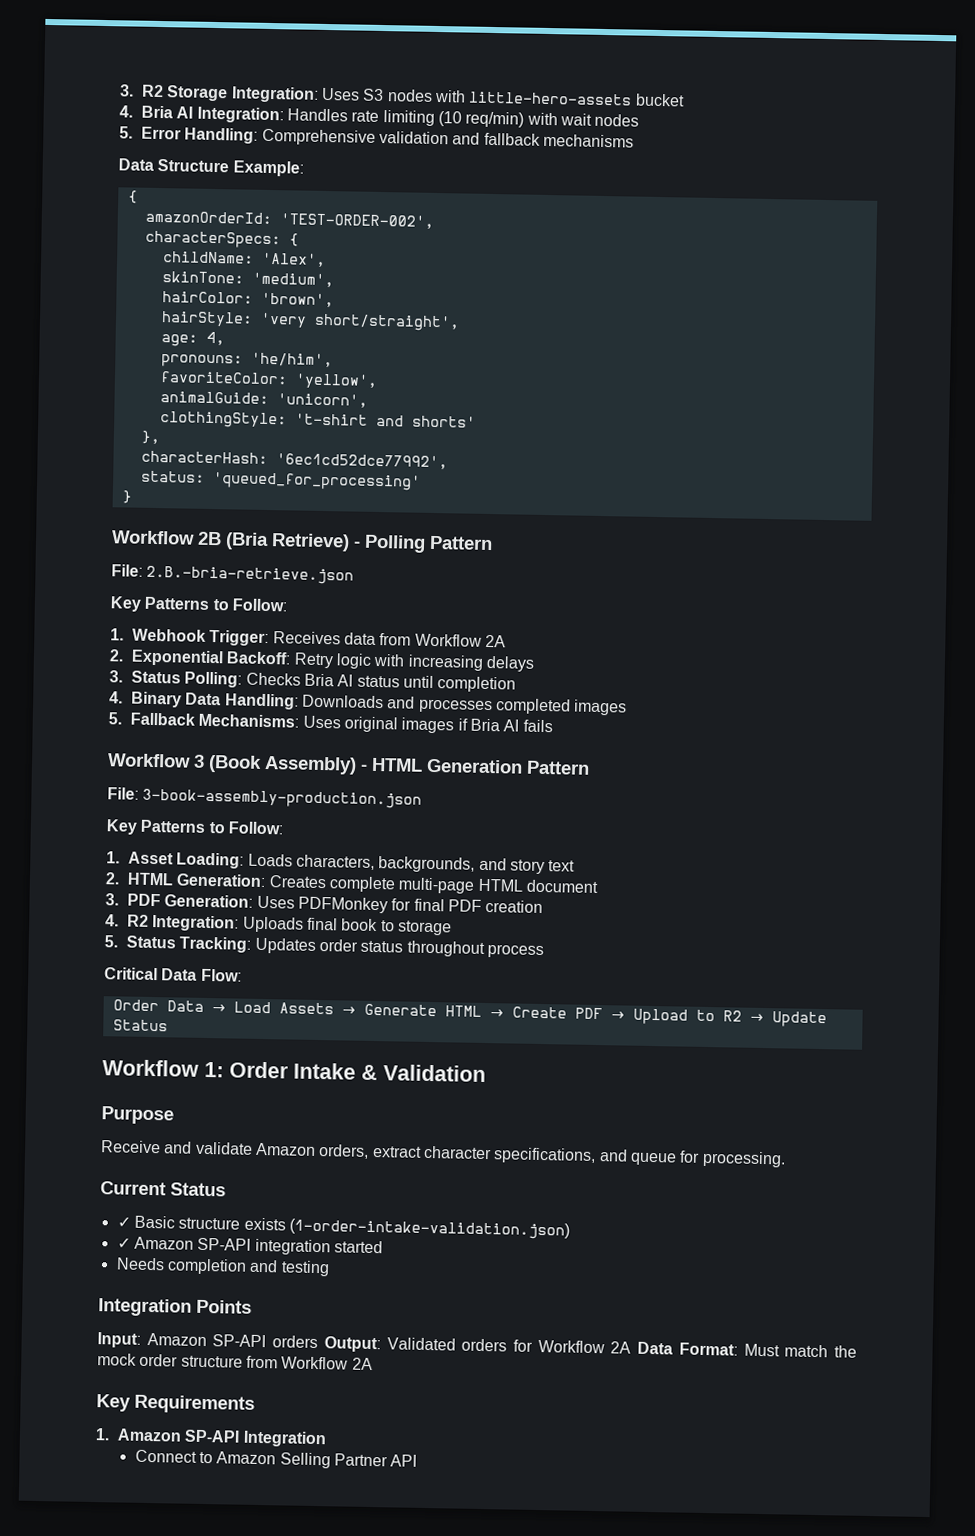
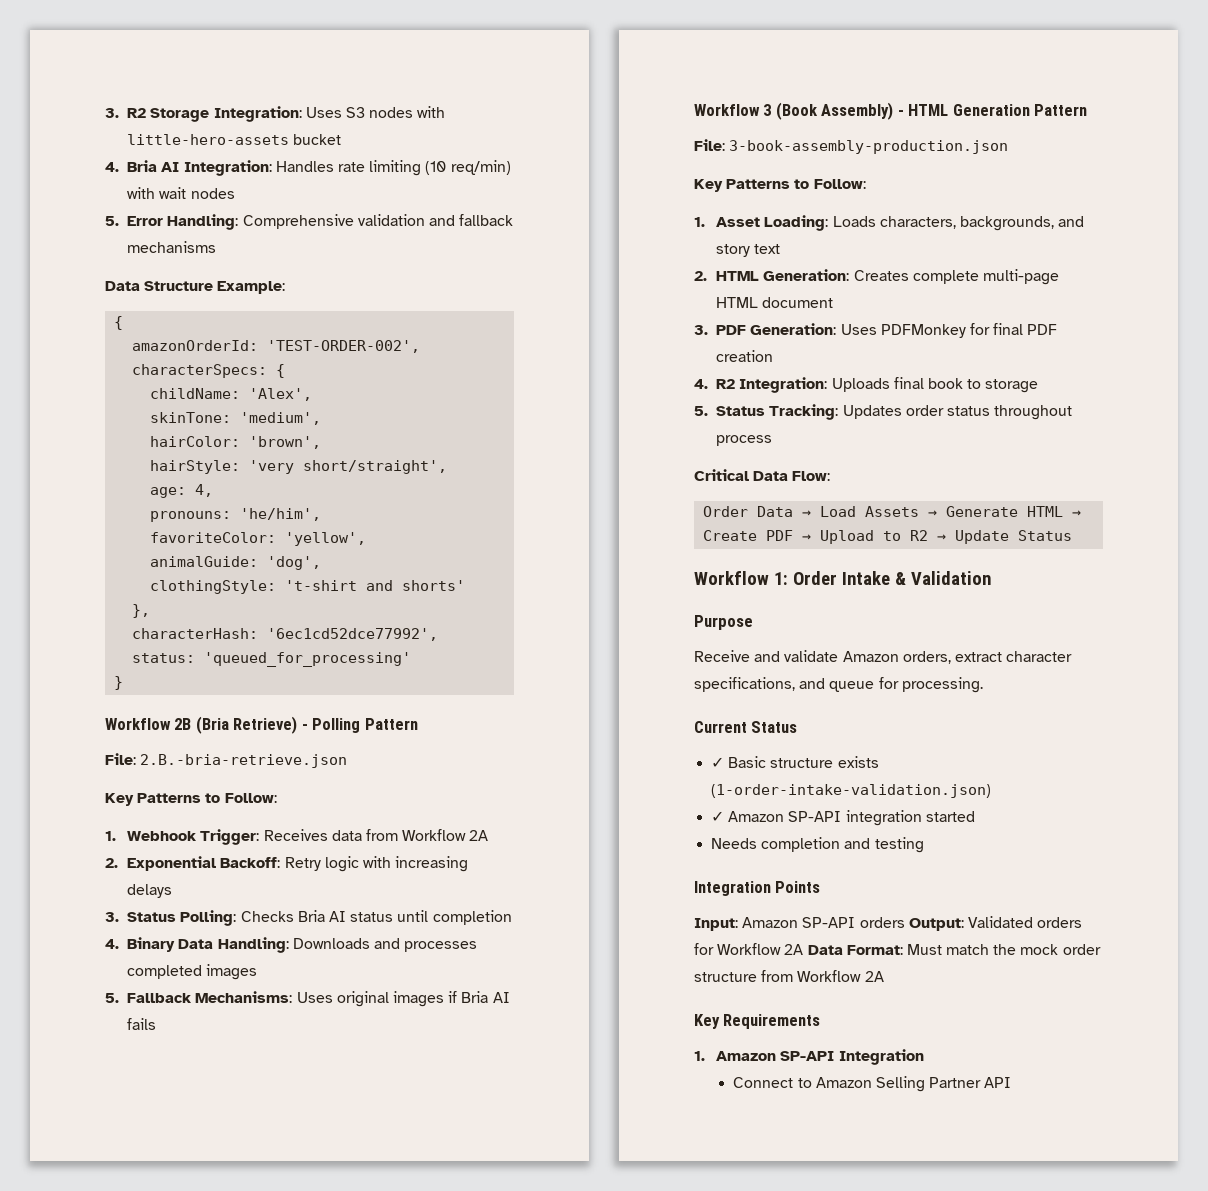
- animalGuide: 'unicorn',
+ animalGuide: 'dog',

